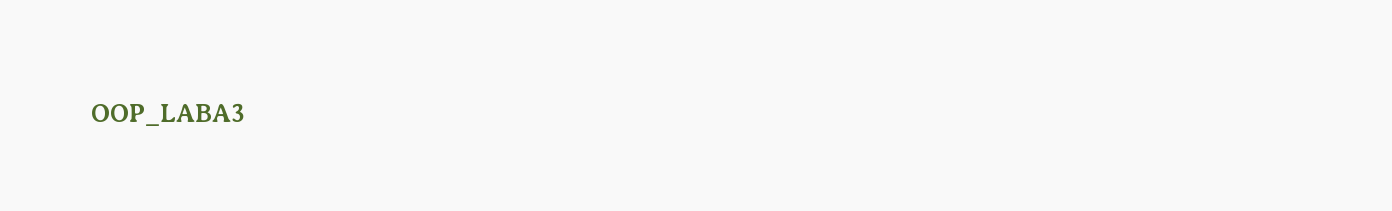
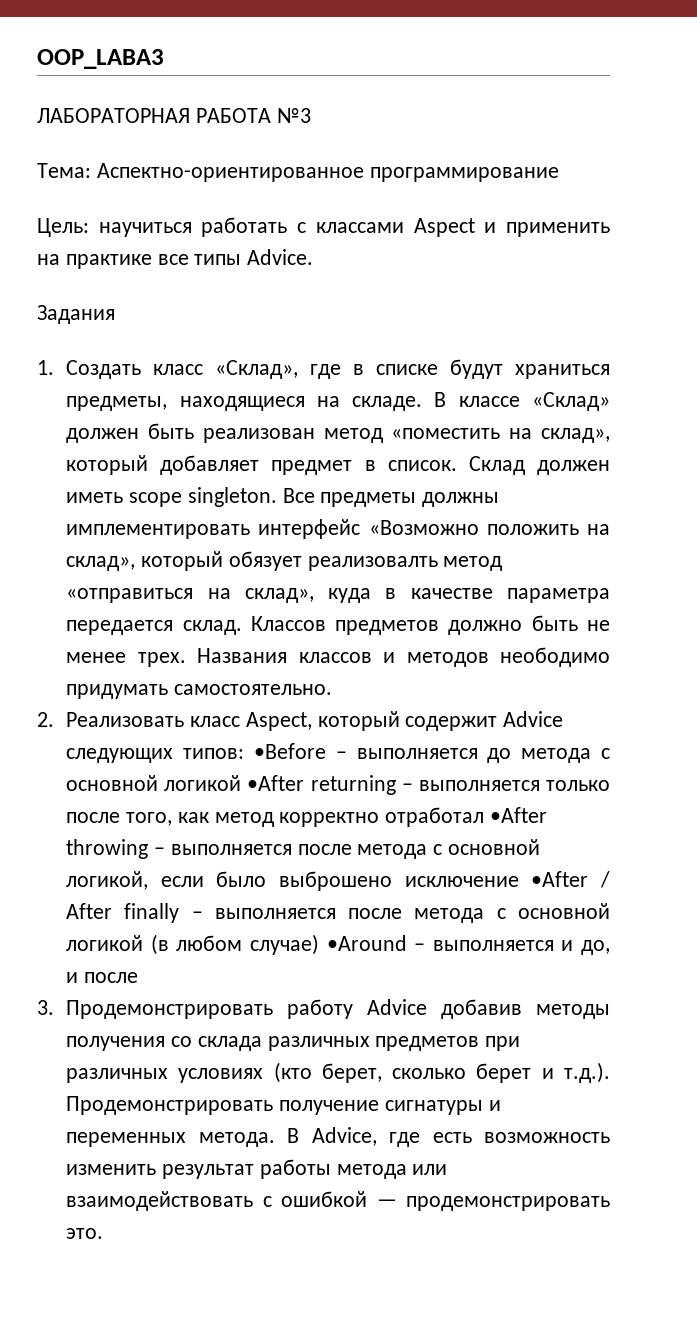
+ ЛАБОРАТОРНАЯ РАБОТА №3
+ Тема: Аспектно-ориентированное программирование
+ Цель: научиться работать с классами Aspect и применить на практике все типы Advice.
+ Задания
+ 1. Создать класс «Склад», где в списке будут храниться предметы, находящиеся на складе. В классе «Склад» должен быть реализован метод «поместить на склад», который добавляет предмет в список. Склад должен иметь scope singleton. Все предметы должны имплементировать интерфейс «Возможно положить на склад», который обязует реализовалть метод «отправиться на склад», куда в качестве параметра передается склад. Классов предметов должно быть не менее трех. Названия классов и методов неободимо придумать самостоятельно.
+ 2. Реализовать класс Aspect, который содержит Advice следующих типов: •Before – выполняется до метода с основной логикой •After returning – выполняется только после того, как метод корректно отработал •After throwing – выполняется после метода с основной логикой, если было выброшено исключение •After / After finally – выполняется после метода с основной логикой (в любом случае) •Around – выполняется и до, и после
+ 3. Продемонстрировать работу Advice добавив методы получения со склада различных предметов при различных условиях (кто берет, сколько берет и т.д.). Продемонстрировать получение сигнатуры и переменных метода. В Advice, где есть возможность изменить результат работы метода или взаимодействовать с ошибкой — продемонстрировать это.

